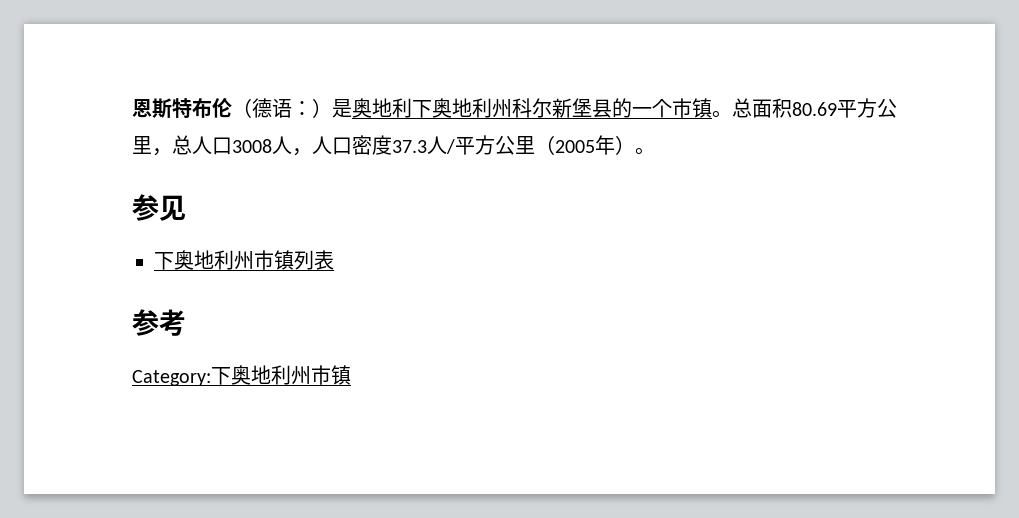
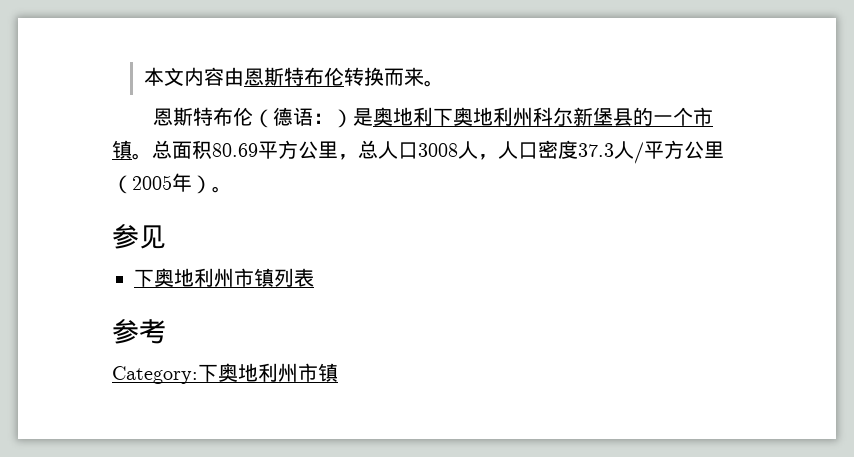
+ 本文内容由恩斯特布伦转换而来。

